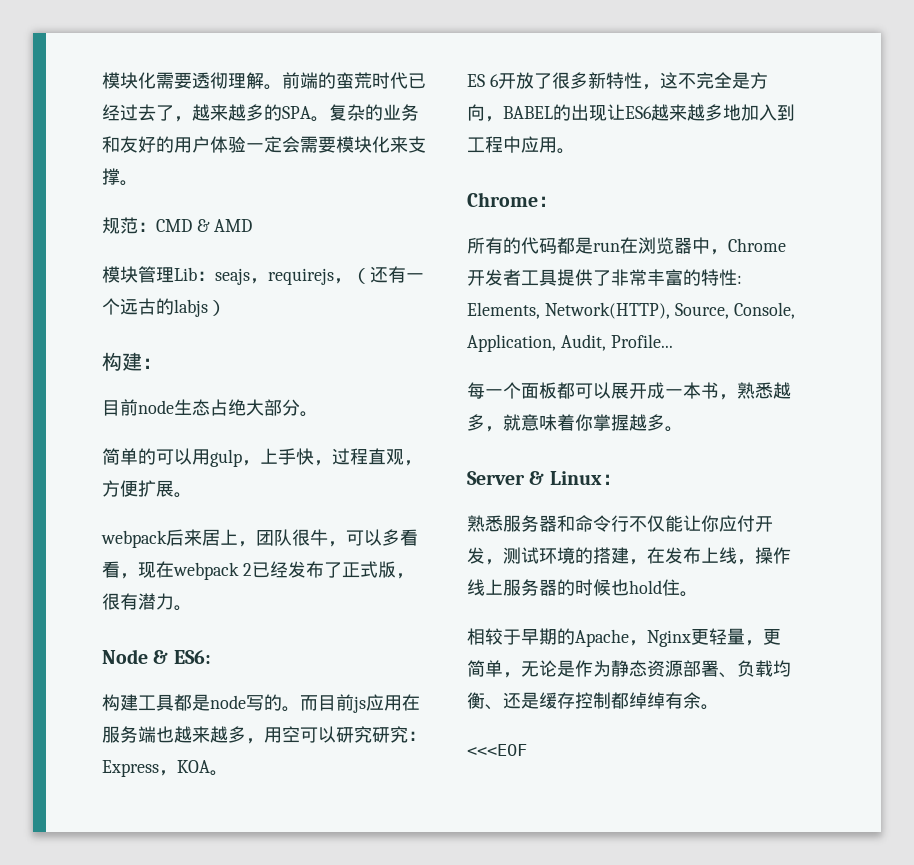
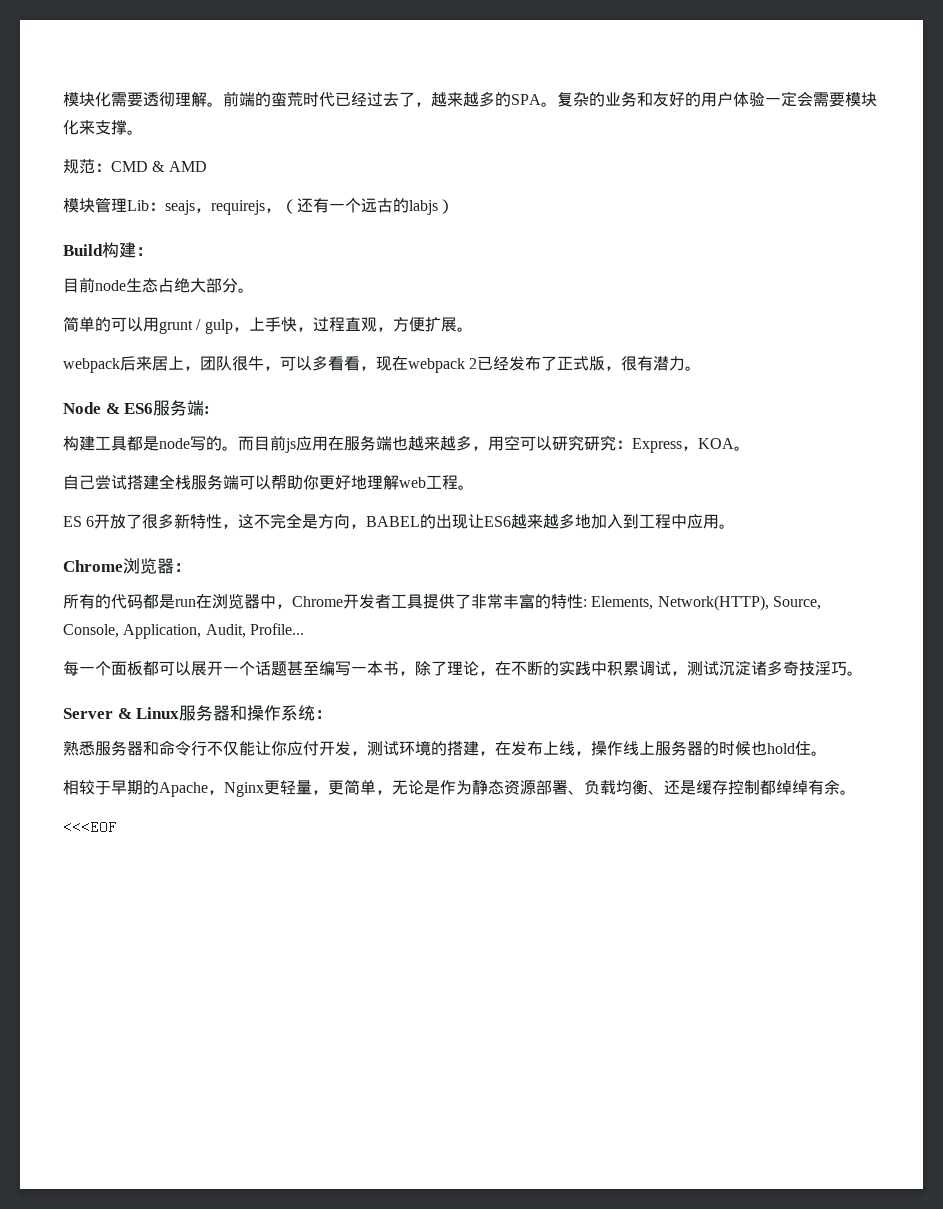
- 构建：
+ Build构建：
- 简单的可以用gulp，上手快，过程直观，方便扩展。
+ 简单的可以用grunt / gulp，上手快，过程直观，方便扩展。
- Node & ES6:
+ Node & ES6服务端:
+ 自己尝试搭建全栈服务端可以帮助你更好地理解web工程。
- Chrome：
+ Chrome浏览器：
- 每一个面板都可以展开成一本书，熟悉越多，就意味着你掌握越多。
+ 每一个面板都可以展开一个话题甚至编写一本书，除了理论，在不断的实践中积累调试，测试沉淀诸多奇技淫巧。
- Server & Linux：
+ Server & Linux服务器和操作系统：

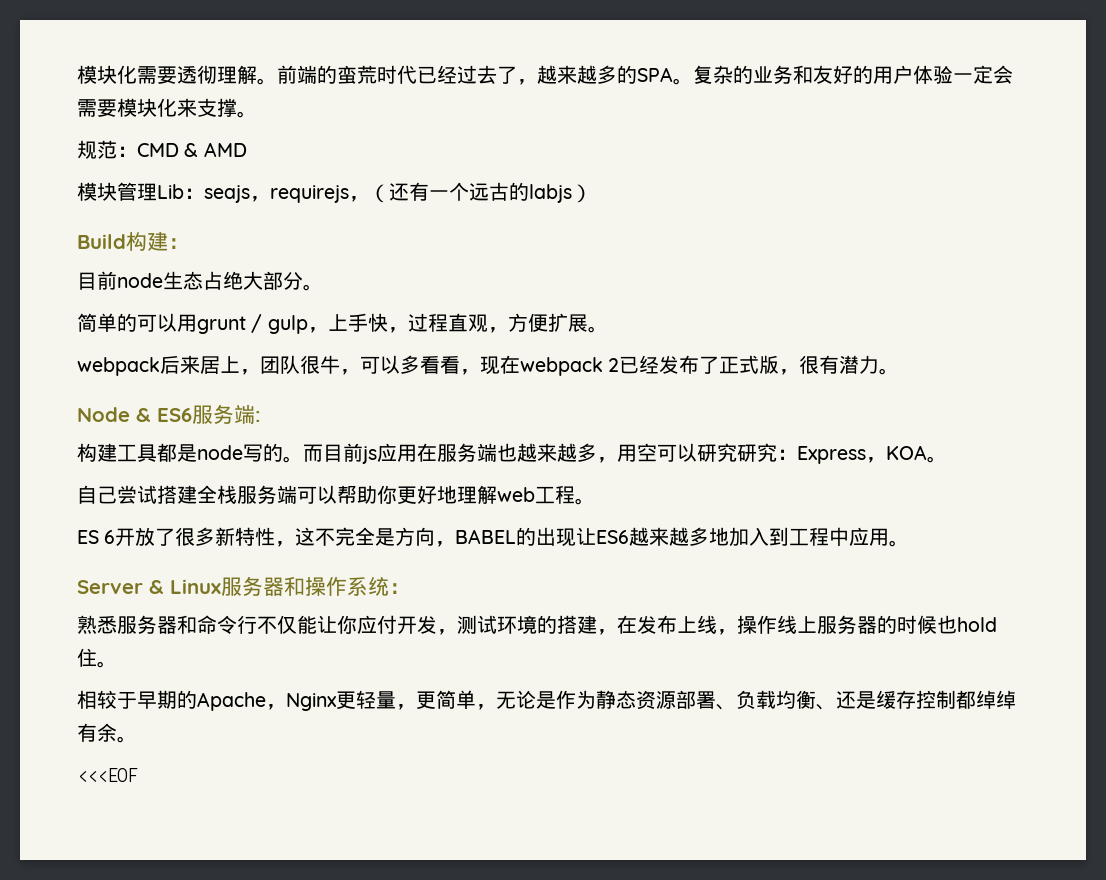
- Chrome浏览器：
- 所有的代码都是run在浏览器中，Chrome开发者工具提供了非常丰富的特性: Elements, Network(HTTP), Source, Console, Application, Audit, Profile...
- 每一个面板都可以展开一个话题甚至编写一本书，除了理论，在不断的实践中积累调试，测试沉淀诸多奇技淫巧。

